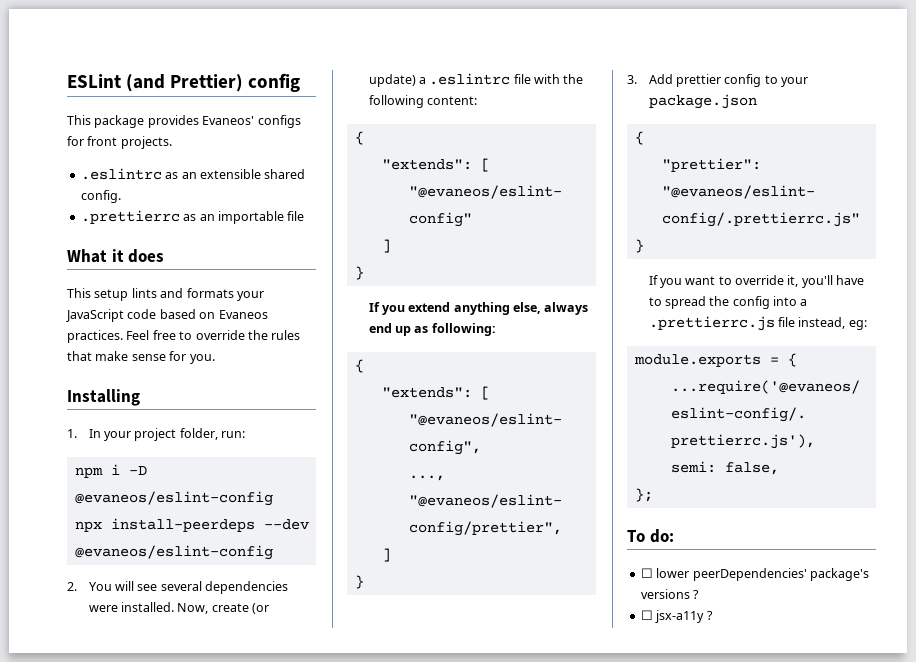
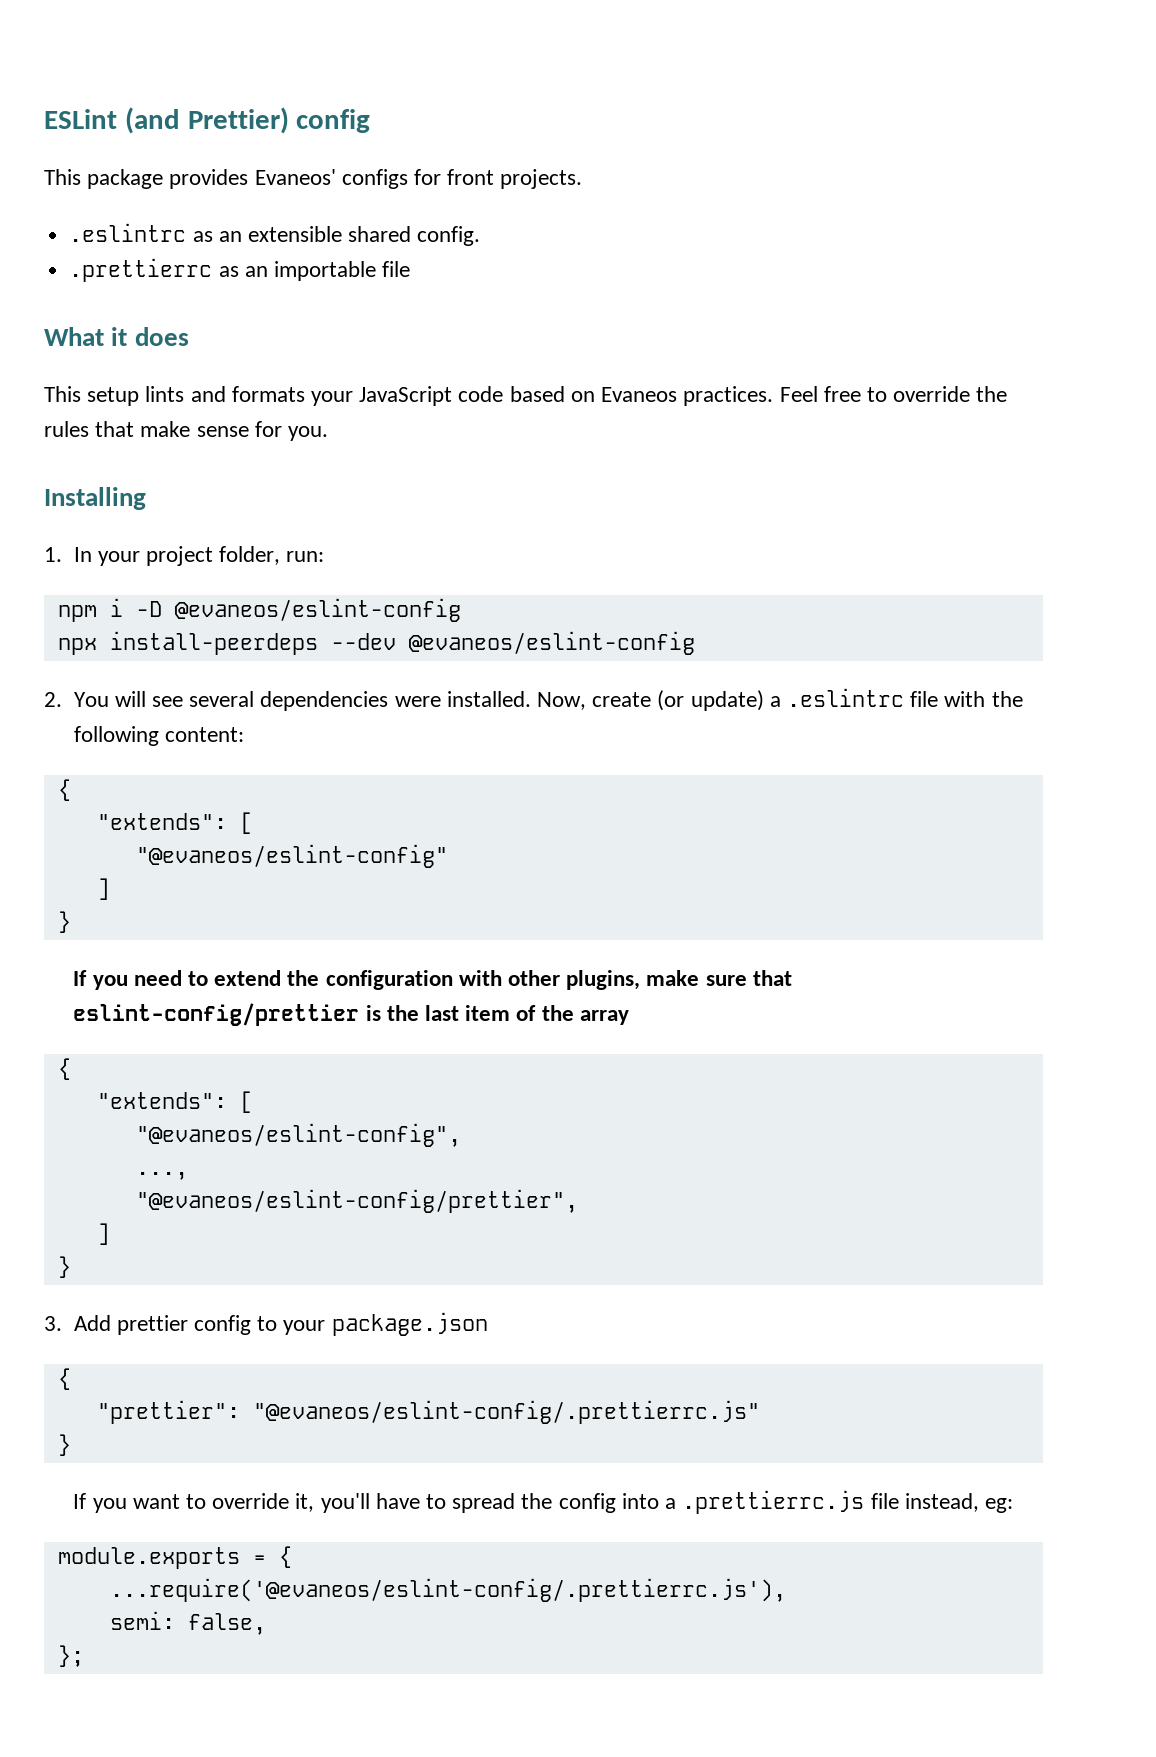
- If you extend anything else, always end up as following:
+ If you need to extend the configuration with other plugins, make sure that eslint-config/prettier is the last item of the array
- To do:
- ☐ lower peerDependencies' package's versions ?
- ☐ jsx-a11y ?

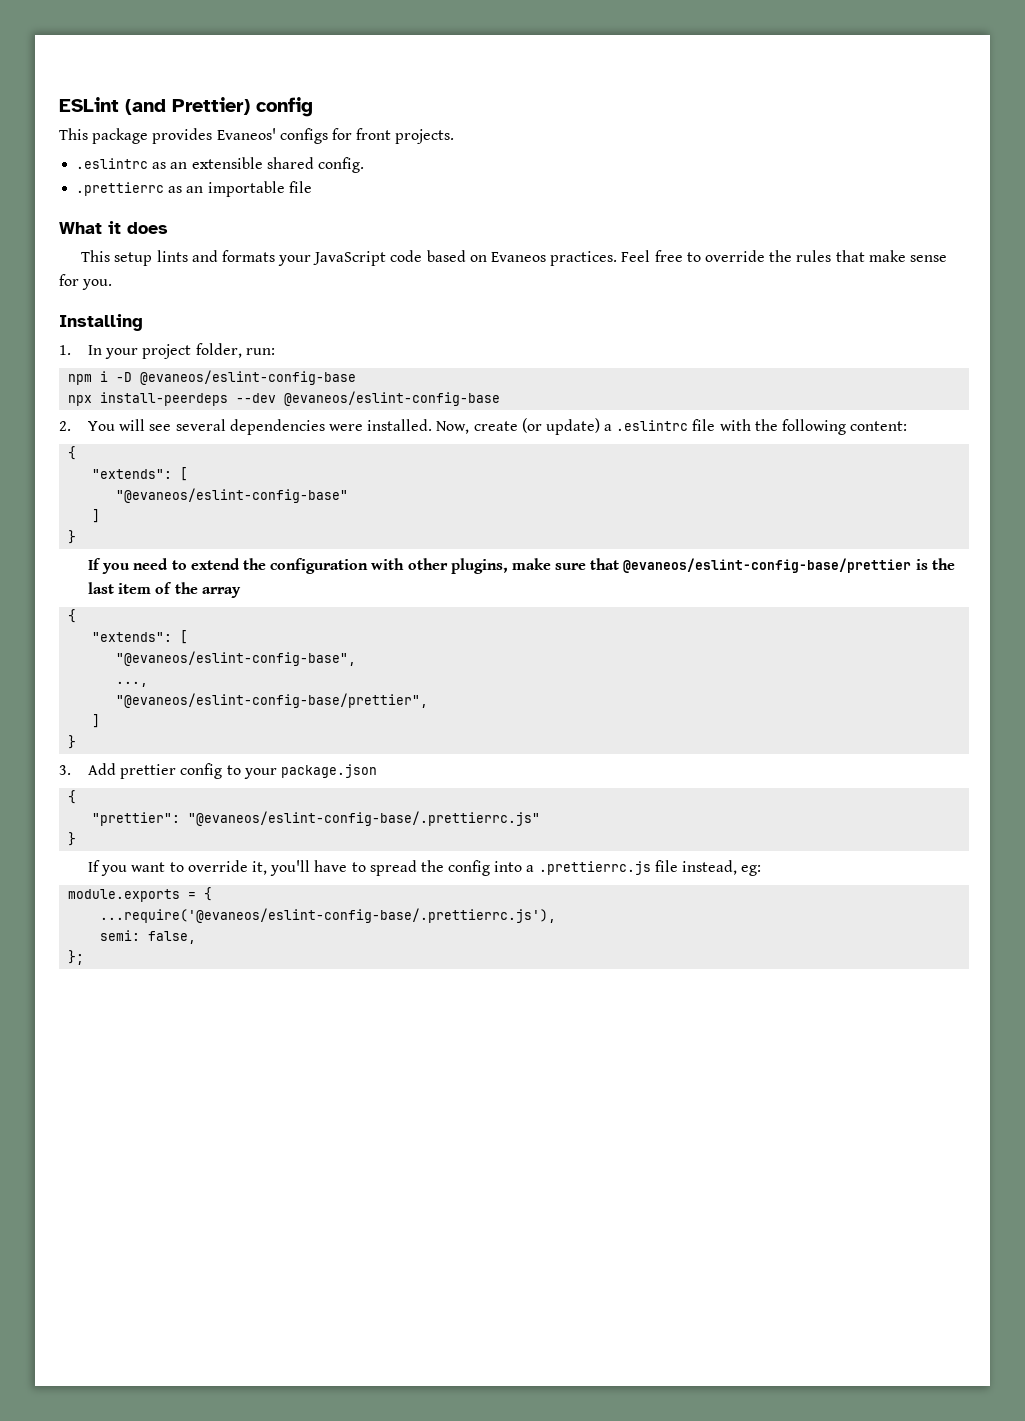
- npm i -D @evaneos/eslint-config
+ npm i -D @evaneos/eslint-config-base
- npx install-peerdeps --dev @evaneos/eslint-config
+ npx install-peerdeps --dev @evaneos/eslint-config-base
- "@evaneos/eslint-config"
+ "@evaneos/eslint-config-base"
- If you need to extend the configuration with other plugins, make sure that eslint-config/prettier is the last item of the array
+ If you need to extend the configuration with other plugins, make sure that @evaneos/eslint-config-base/prettier is the last item of the array
- "@evaneos/eslint-config",
+ "@evaneos/eslint-config-base",
- "@evaneos/eslint-config/prettier",
+ "@evaneos/eslint-config-base/prettier",
- "prettier": "@evaneos/eslint-config/.prettierrc.js"
+ "prettier": "@evaneos/eslint-config-base/.prettierrc.js"
- ...require('@evaneos/eslint-config/.prettierrc.js'),
+ ...require('@evaneos/eslint-config-base/.prettierrc.js'),

